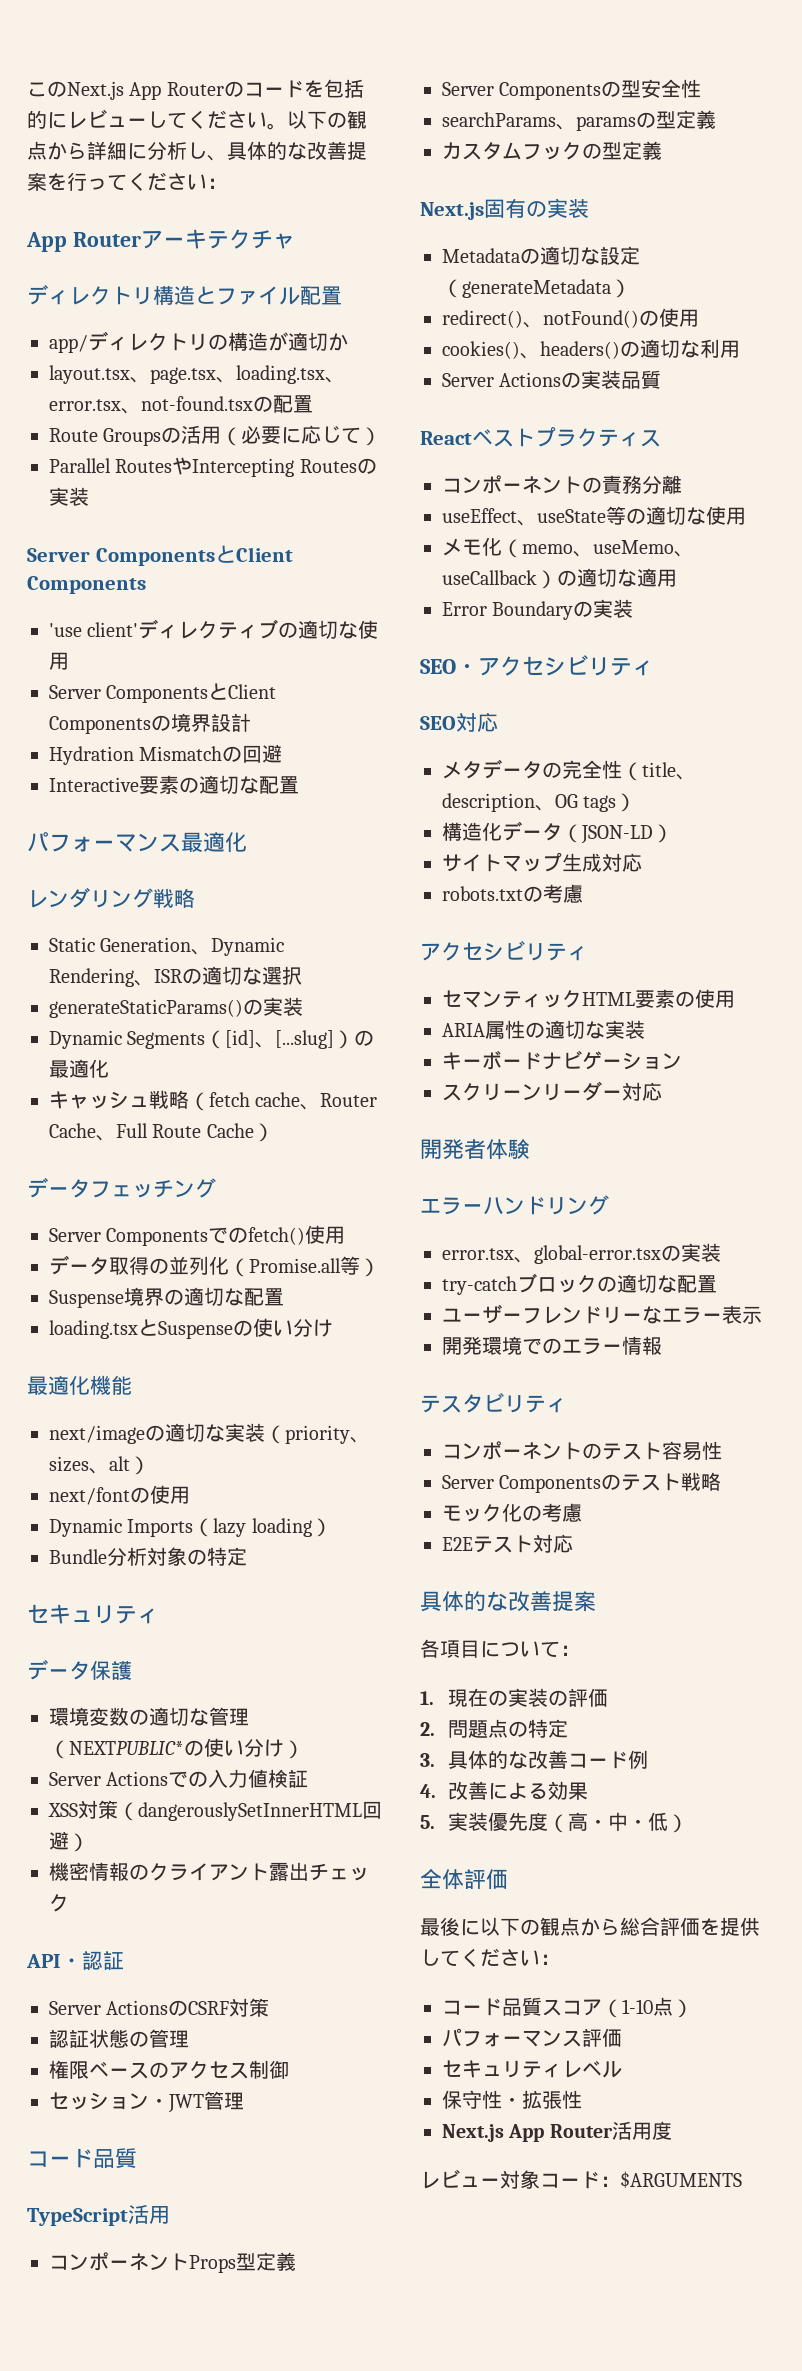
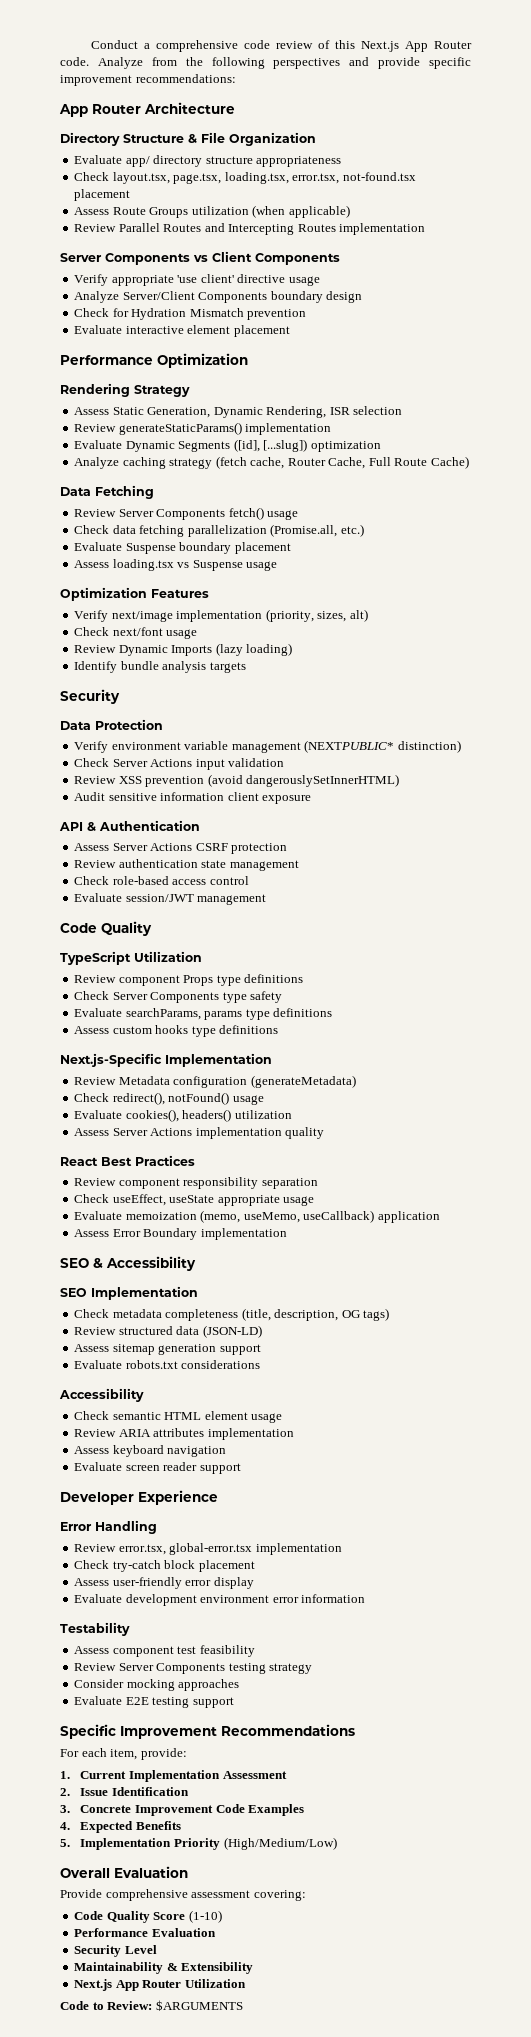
- このNext.js App Routerのコードを包括的にレビューしてください。以下の観点から詳細に分析し、具体的な改善提案を行ってください：
- App Routerアーキテクチャ
- ディレクトリ構造とファイル配置
- app/ディレクトリの構造が適切か
- layout.tsx、page.tsx、loading.tsx、error.tsx、not-found.tsxの配置
- Route Groupsの活用（必要に応じて）
- Parallel RoutesやIntercepting Routesの実装
- Server ComponentsとClient Components
+ Conduct a comprehensive code review of this Next.js App Router code. Analyze from the following perspectives and provide specific improvement recommendations:
+ App Router Architecture
+ Directory Structure & File Organization
+ Evaluate app/ directory structure appropriateness
+ Check layout.tsx, page.tsx, loading.tsx, error.tsx, not-found.tsx placement
+ Assess Route Groups utilization (when applicable)
+ Review Parallel Routes and Intercepting Routes implementation
+ Server Components vs Client Components
- 'use client'ディレクティブの適切な使用
- Server ComponentsとClient Componentsの境界設計
- Hydration Mismatchの回避
- Interactive要素の適切な配置
- パフォーマンス最適化
- レンダリング戦略
- Static Generation、Dynamic Rendering、ISRの適切な選択
- generateStaticParams()の実装
- Dynamic Segments（[id]、[...slug]）の最適化
- キャッシュ戦略（fetch cache、Router Cache、Full Route Cache）
- データフェッチング
- Server Componentsでのfetch()使用
- データ取得の並列化（Promise.all等）
- Suspense境界の適切な配置
- loading.tsxとSuspenseの使い分け
- 最適化機能
- next/imageの適切な実装（priority、sizes、alt）
- next/fontの使用
- Dynamic Imports（lazy loading）
- Bundle分析対象の特定
- セキュリティ
- データ保護
- 環境変数の適切な管理（NEXTPUBLIC*の使い分け）
- Server Actionsでの入力値検証
- XSS対策（dangerouslySetInnerHTML回避）
- 機密情報のクライアント露出チェック
- API・認証
- Server ActionsのCSRF対策
- 認証状態の管理
- 権限ベースのアクセス制御
- セッション・JWT管理
- コード品質
- TypeScript活用
- コンポーネントProps型定義
- Server Componentsの型安全性
- searchParams、paramsの型定義
- カスタムフックの型定義
- Next.js固有の実装
- Metadataの適切な設定（generateMetadata）
- redirect()、notFound()の使用
- cookies()、headers()の適切な利用
- Server Actionsの実装品質
- Reactベストプラクティス
- コンポーネントの責務分離
- useEffect、useState等の適切な使用
- メモ化（memo、useMemo、useCallback）の適切な適用
- Error Boundaryの実装
- SEO・アクセシビリティ
- SEO対応
- メタデータの完全性（title、description、OG tags）
- 構造化データ（JSON-LD）
- サイトマップ生成対応
- robots.txtの考慮
- アクセシビリティ
- セマンティックHTML要素の使用
- ARIA属性の適切な実装
- キーボードナビゲーション
- スクリーンリーダー対応
- 開発者体験
- エラーハンドリング
- error.tsx、global-error.tsxの実装
- try-catchブロックの適切な配置
- ユーザーフレンドリーなエラー表示
- 開発環境でのエラー情報
- テスタビリティ
- コンポーネントのテスト容易性
- Server Componentsのテスト戦略
- モック化の考慮
- E2Eテスト対応
- 具体的な改善提案
- 各項目について：
- 1.現在の実装の評価
- 2.問題点の特定
- 3.具体的な改善コード例
- 4.改善による効果
- 5.実装優先度（高・中・低）
- 全体評価
- 最後に以下の観点から総合評価を提供してください：
- コード品質スコア（1-10点）
- パフォーマンス評価
- セキュリティレベル
- 保守性・拡張性
- Next.js App Router活用度
- レビュー対象コード：$ARGUMENTS
+ Verify appropriate 'use client' directive usage
+ Analyze Server/Client Components boundary design
+ Check for Hydration Mismatch prevention
+ Evaluate interactive element placement
+ Performance Optimization
+ Rendering Strategy
+ Assess Static Generation, Dynamic Rendering, ISR selection
+ Review generateStaticParams() implementation
+ Evaluate Dynamic Segments ([id], [...slug]) optimization
+ Analyze caching strategy (fetch cache, Router Cache, Full Route Cache)
+ Data Fetching
+ Review Server Components fetch() usage
+ Check data fetching parallelization (Promise.all, etc.)
+ Evaluate Suspense boundary placement
+ Assess loading.tsx vs Suspense usage
+ Optimization Features
+ Verify next/image implementation (priority, sizes, alt)
+ Check next/font usage
+ Review Dynamic Imports (lazy loading)
+ Identify bundle analysis targets
+ Security
+ Data Protection
+ Verify environment variable management (NEXTPUBLIC* distinction)
+ Check Server Actions input validation
+ Review XSS prevention (avoid dangerouslySetInnerHTML)
+ Audit sensitive information client exposure
+ API & Authentication
+ Assess Server Actions CSRF protection
+ Review authentication state management
+ Check role-based access control
+ Evaluate session/JWT management
+ Code Quality
+ TypeScript Utilization
+ Review component Props type definitions
+ Check Server Components type safety
+ Evaluate searchParams, params type definitions
+ Assess custom hooks type definitions
+ Next.js-Specific Implementation
+ Review Metadata configuration (generateMetadata)
+ Check redirect(), notFound() usage
+ Evaluate cookies(), headers() utilization
+ Assess Server Actions implementation quality
+ React Best Practices
+ Review component responsibility separation
+ Check useEffect, useState appropriate usage
+ Evaluate memoization (memo, useMemo, useCallback) application
+ Assess Error Boundary implementation
+ SEO & Accessibility
+ SEO Implementation
+ Check metadata completeness (title, description, OG tags)
+ Review structured data (JSON-LD)
+ Assess sitemap generation support
+ Evaluate robots.txt considerations
+ Accessibility
+ Check semantic HTML element usage
+ Review ARIA attributes implementation
+ Assess keyboard navigation
+ Evaluate screen reader support
+ Developer Experience
+ Error Handling
+ Review error.tsx, global-error.tsx implementation
+ Check try-catch block placement
+ Assess user-friendly error display
+ Evaluate development environment error information
+ Testability
+ Assess component test feasibility
+ Review Server Components testing strategy
+ Consider mocking approaches
+ Evaluate E2E testing support
+ Specific Improvement Recommendations
+ For each item, provide:
+ 1. Current Implementation Assessment
+ 2. Issue Identification
+ 3. Concrete Improvement Code Examples
+ 4. Expected Benefits
+ 5. Implementation Priority (High/Medium/Low)
+ Overall Evaluation
+ Provide comprehensive assessment covering:
+ Code Quality Score (1-10)
+ Performance Evaluation
+ Security Level
+ Maintainability & Extensibility
+ Next.js App Router Utilization
+ Code to Review: $ARGUMENTS

